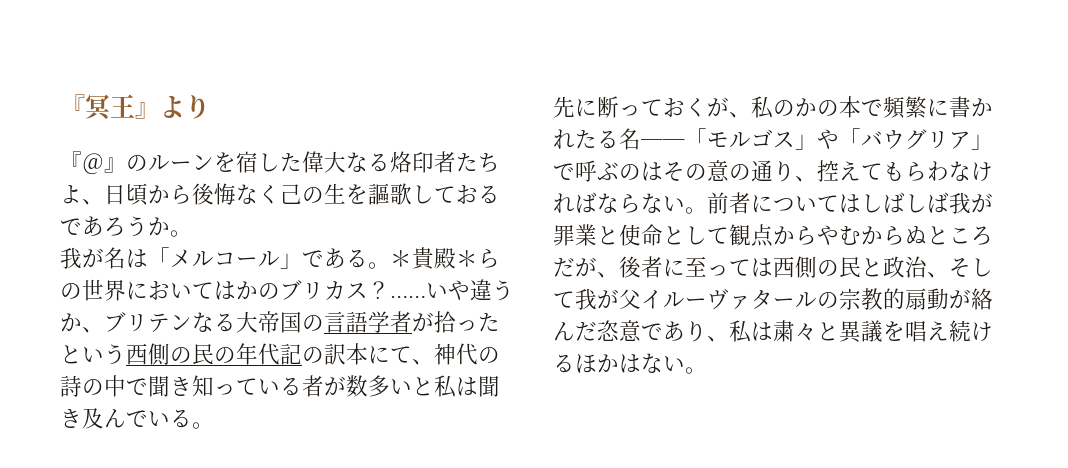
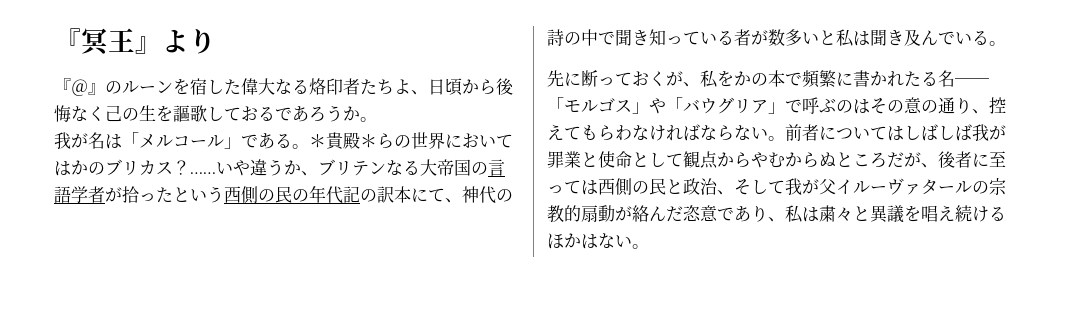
- 先に断っておくが、私のかの本で頻繁に書かれたる名──「モルゴス」や「バウグリア」で呼ぶのはその意の通り、控えてもらわなければならない。
+ 先に断っておくが、私をかの本で頻繁に書かれたる名──「モルゴス」や「バウグリア」で呼ぶのはその意の通り、控えてもらわなければならない。

